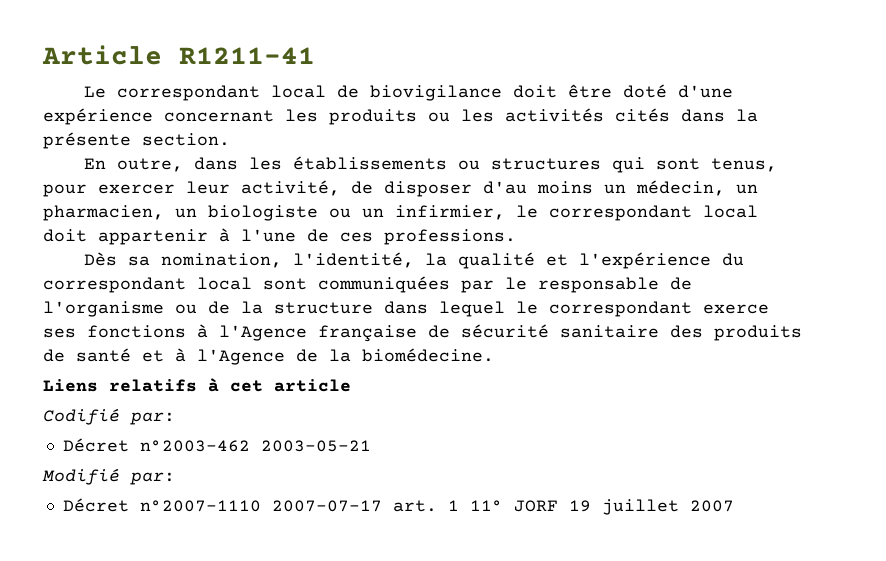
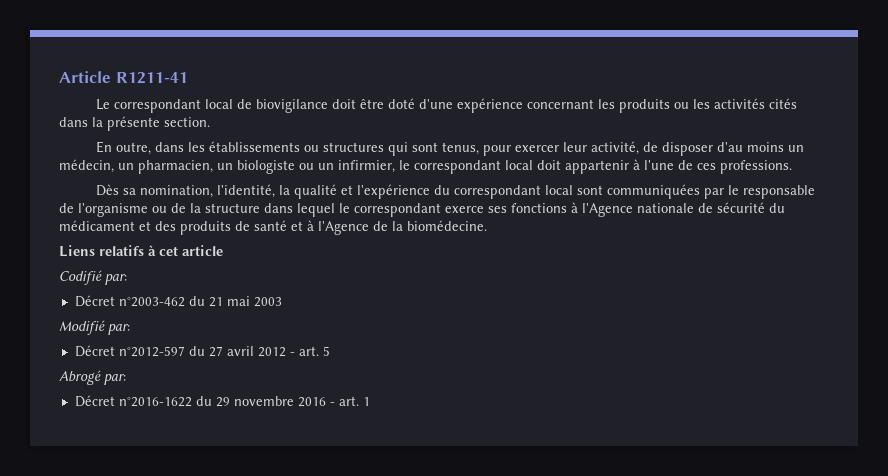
- Dès sa nomination, l'identité, la qualité et l'expérience du correspondant local sont communiquées par le responsable de l'organisme ou de la structure dans lequel le correspondant exerce ses fonctions à l'Agence française de sécurité sanitaire des produits de santé et à l'Agence de la biomédecine.
+ Dès sa nomination, l'identité, la qualité et l'expérience du correspondant local sont communiquées par le responsable de l'organisme ou de la structure dans lequel le correspondant exerce ses fonctions à l'Agence nationale de sécurité du médicament et des produits de santé et à l'Agence de la biomédecine.
- Décret n°2003-462 2003-05-21
+ Décret n°2003-462 du 21 mai 2003
- Décret n°2007-1110 2007-07-17 art. 1 11° JORF 19 juillet 2007
+ Décret n°2012-597 du 27 avril 2012 - art. 5
+ Abrogé par:
+ Décret n°2016-1622 du 29 novembre 2016 - art. 1

